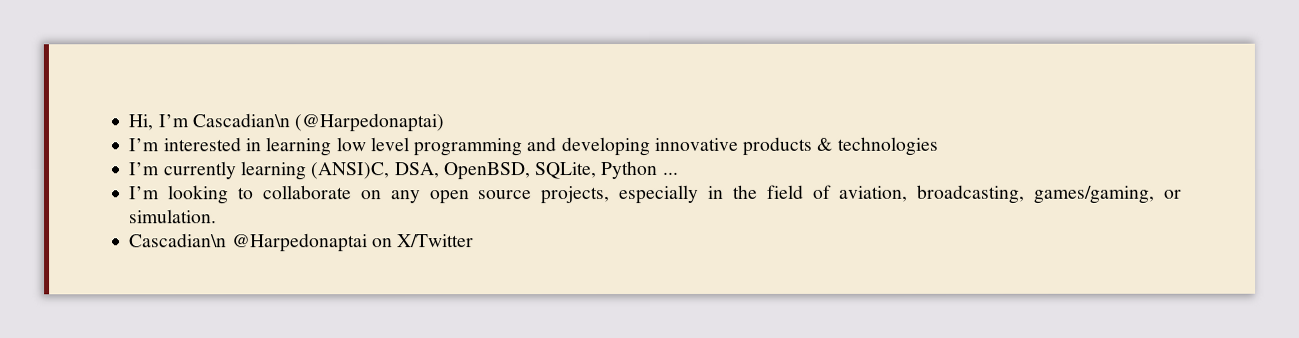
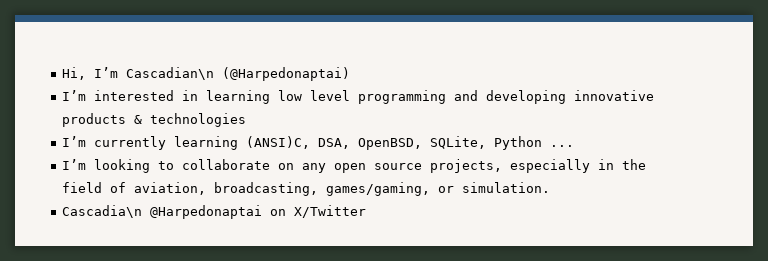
- Cascadian\n @Harpedonaptai on X/Twitter
+ Cascadia\n @Harpedonaptai on X/Twitter

